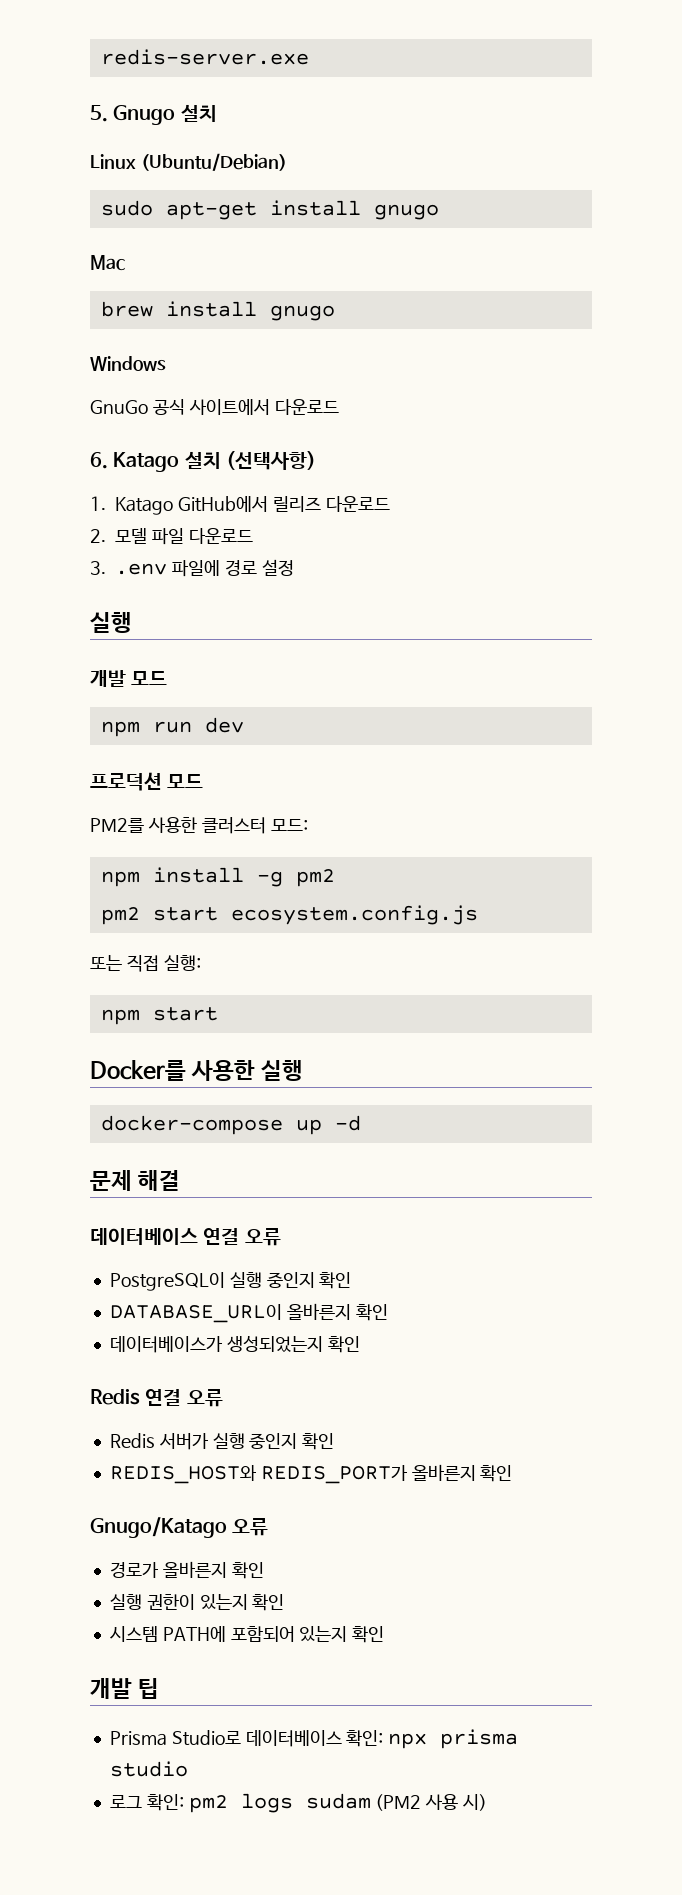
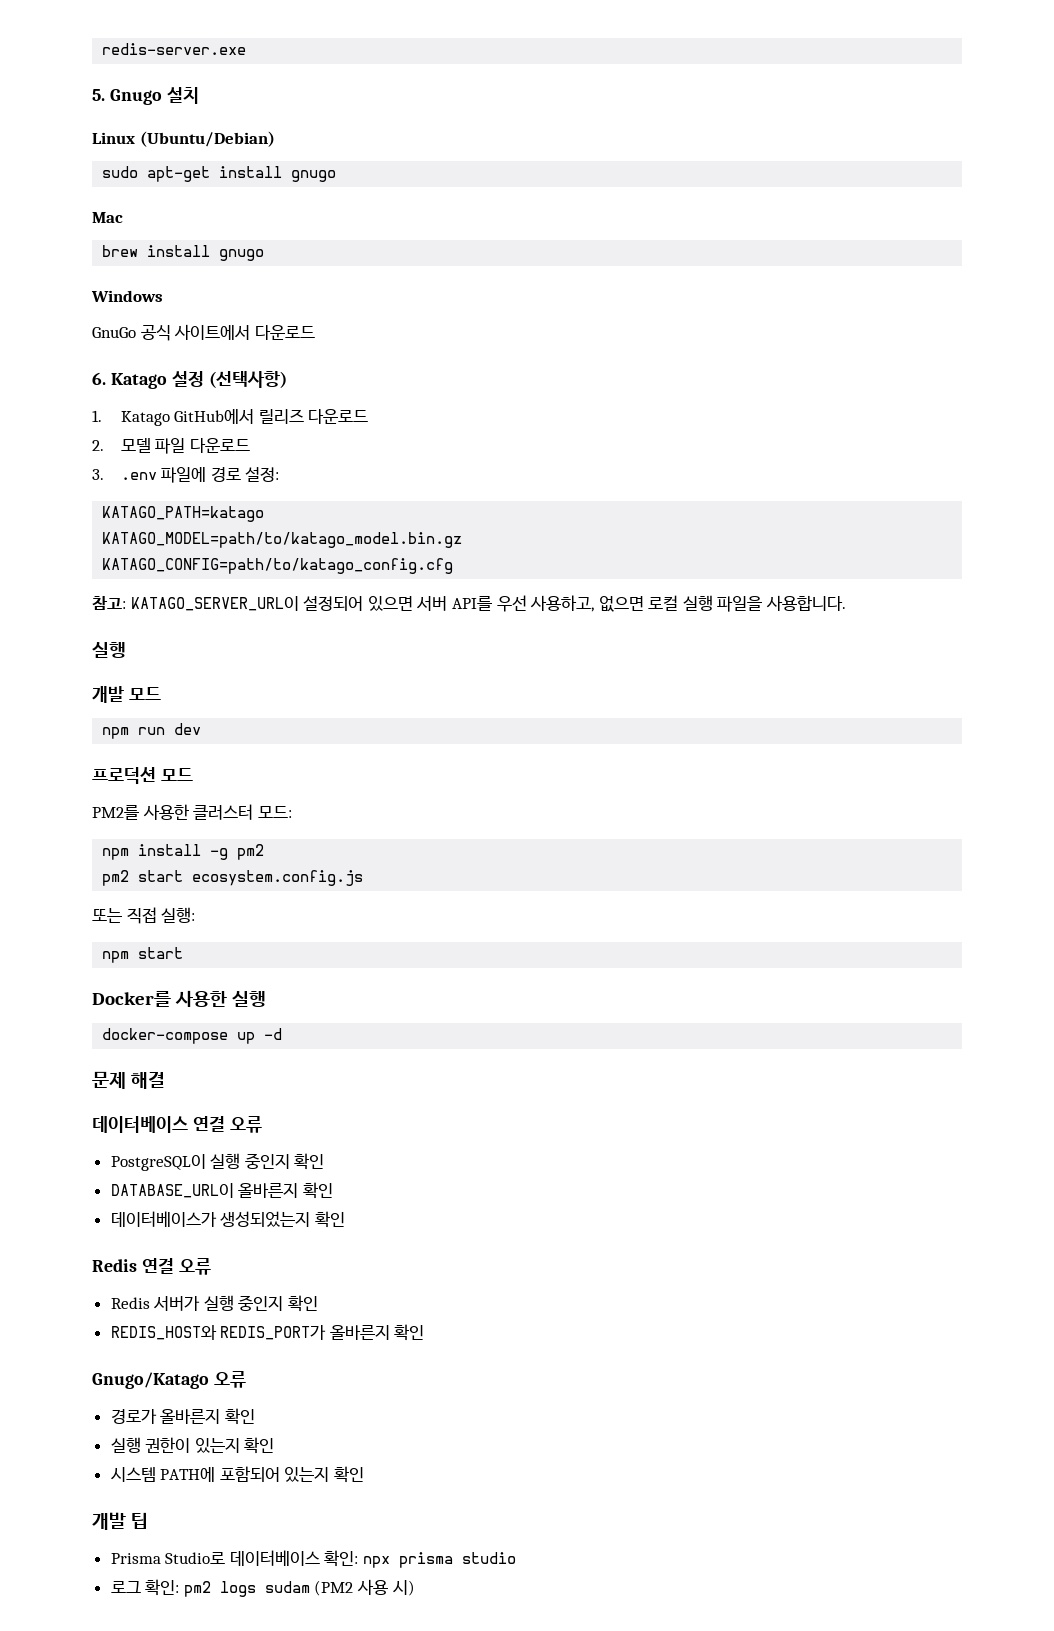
- 6. Katago 설치 (선택사항)
+ 6. Katago 설정 (선택사항)
- 3. .env 파일에 경로 설정
+ 3. .env 파일에 경로 설정:
+ KATAGO_PATH=katago
+ KATAGO_MODEL=path/to/katago_model.bin.gz
+ KATAGO_CONFIG=path/to/katago_config.cfg
+ 참고: KATAGO_SERVER_URL이 설정되어 있으면 서버 API를 우선 사용하고, 없으면 로컬 실행 파일을 사용합니다.

